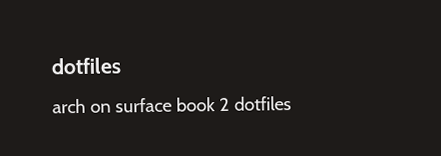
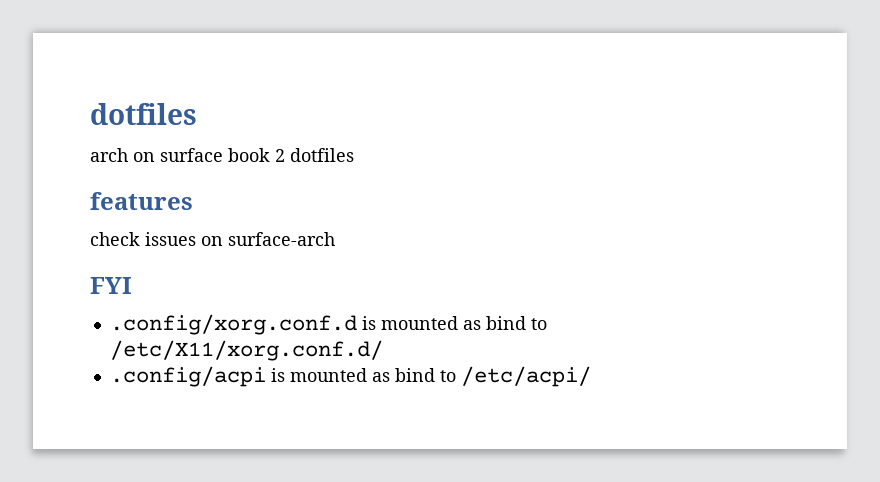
+ features
+ check issues on surface-arch
+ FYI
+ .config/xorg.conf.d is mounted as bind to /etc/X11/xorg.conf.d/
+ .config/acpi is mounted as bind to /etc/acpi/

